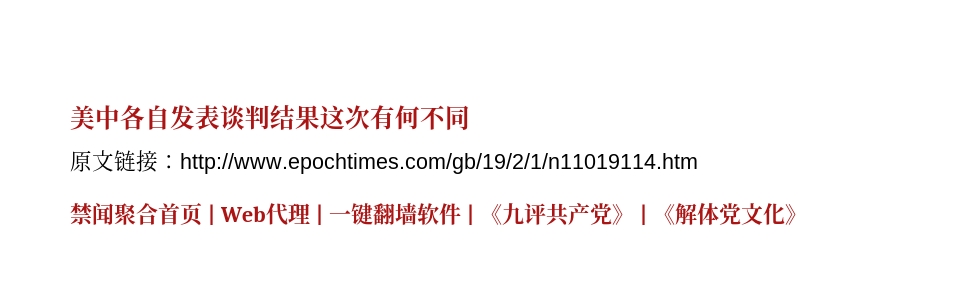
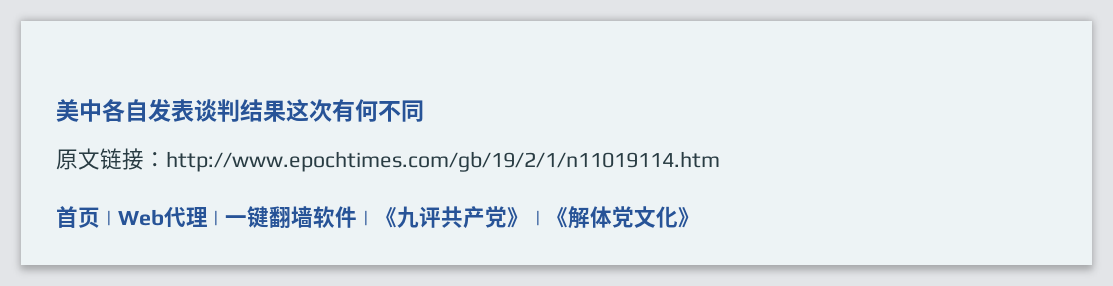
- 禁闻聚合首页 | Web代理 | 一键翻墙软件 | 《九评共产党》 | 《解体党文化》
+ 首页 | Web代理 | 一键翻墙软件 | 《九评共产党》 | 《解体党文化》

